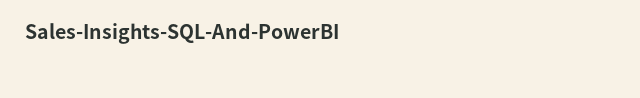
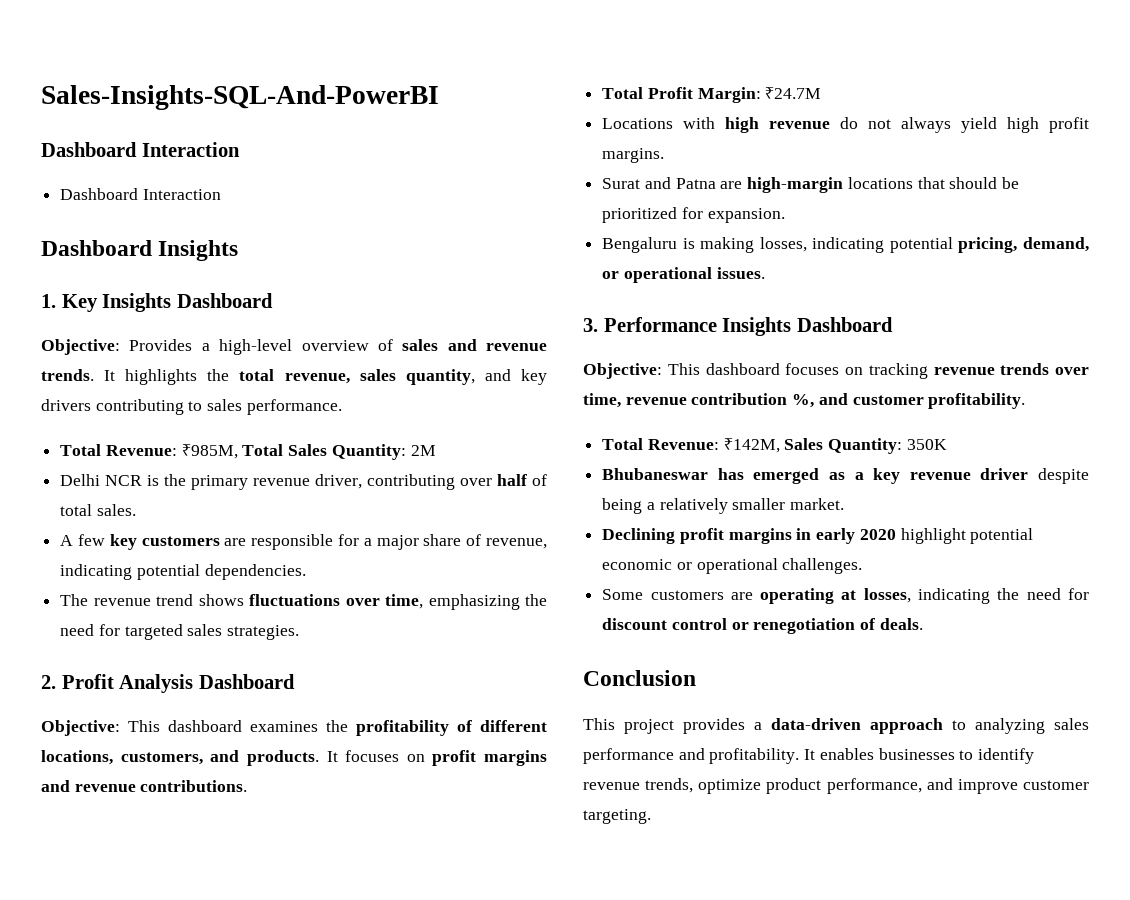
  Sales-Insights-SQL-And-PowerBI
+ Dashboard Interaction
+ Dashboard Interaction
+ Dashboard Insights
+ 1. Key Insights Dashboard
+ Objective: Provides a high-level overview of sales and revenue trends. It highlights the total revenue, sales quantity, and key drivers contributing to sales performance.
+ Total Revenue: ₹985M, Total Sales Quantity: 2M
+ Delhi NCR is the primary revenue driver, contributing over half of total sales.
+ A few key customers are responsible for a major share of revenue, indicating potential dependencies.
+ The revenue trend shows fluctuations over time, emphasizing the need for targeted sales strategies.
+ 2. Profit Analysis Dashboard
+ Objective: This dashboard examines the profitability of different locations, customers, and products. It focuses on profit margins and revenue contributions.
+ Total Profit Margin: ₹24.7M
+ Locations with high revenue do not always yield high profit margins.
+ Surat and Patna are high-margin locations that should be prioritized for expansion.
+ Bengaluru is making losses, indicating potential pricing, demand, or operational issues.
+ 3. Performance Insights Dashboard
+ Objective: This dashboard focuses on tracking revenue trends over time, revenue contribution %, and customer profitability.
+ Total Revenue: ₹142M, Sales Quantity: 350K
+ Bhubaneswar has emerged as a key revenue driver despite being a relatively smaller market.
+ Declining profit margins in early 2020 highlight potential economic or operational challenges.
+ Some customers are operating at losses, indicating the need for discount control or renegotiation of deals.
+ Conclusion
+ This project provides a data-driven approach to analyzing sales performance and profitability. It enables businesses to identify revenue trends, optimize product performance, and improve customer targeting.

